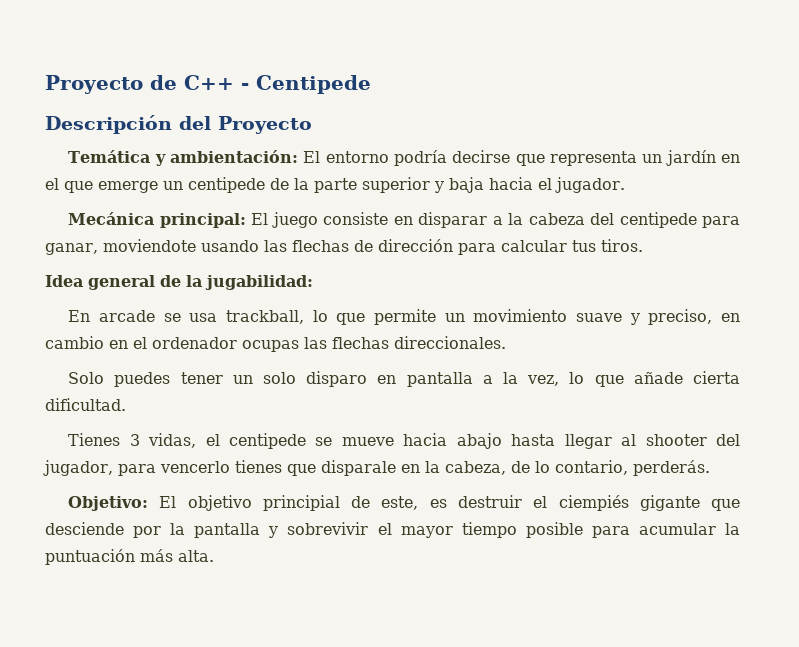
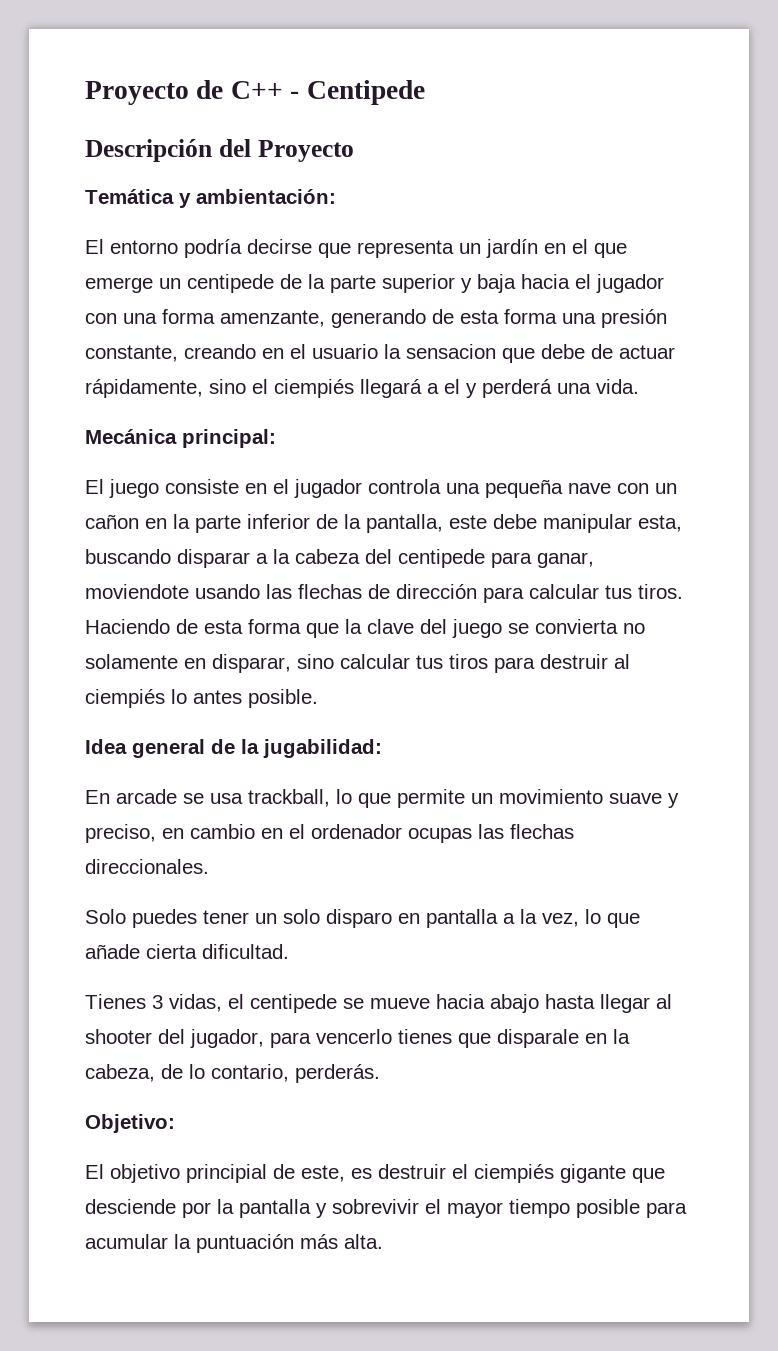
- Temática y ambientación: El entorno podría decirse que representa un jardín en el que emerge un centipede de la parte superior y baja hacia el jugador.
+ Temática y ambientación:
+ El entorno podría decirse que representa un jardín en el que emerge un centipede de la parte superior y baja hacia el jugador con una forma amenzante, generando de esta forma una presión constante, creando en el usuario la sensacion que debe de actuar rápidamente, sino el ciempiés llegará a el y perderá una vida.
- Mecánica principal: El juego consiste en disparar a la cabeza del centipede para ganar, moviendote usando las flechas de dirección para calcular tus tiros.
+ Mecánica principal:
+ El juego consiste en el jugador controla una pequeña nave con un cañon en la parte inferior de la pantalla, este debe manipular esta, buscando disparar a la cabeza del centipede para ganar, moviendote usando las flechas de dirección para calcular tus tiros. Haciendo de esta forma que la clave del juego se convierta no solamente en disparar, sino calcular tus tiros para destruir al ciempiés lo antes posible.
- Objetivo: El objetivo principial de este, es destruir el ciempiés gigante que desciende por la pantalla y sobrevivir el mayor tiempo posible para acumular la puntuación más alta.
+ Objetivo:
+ El objetivo principial de este, es destruir el ciempiés gigante que desciende por la pantalla y sobrevivir el mayor tiempo posible para acumular la puntuación más alta.

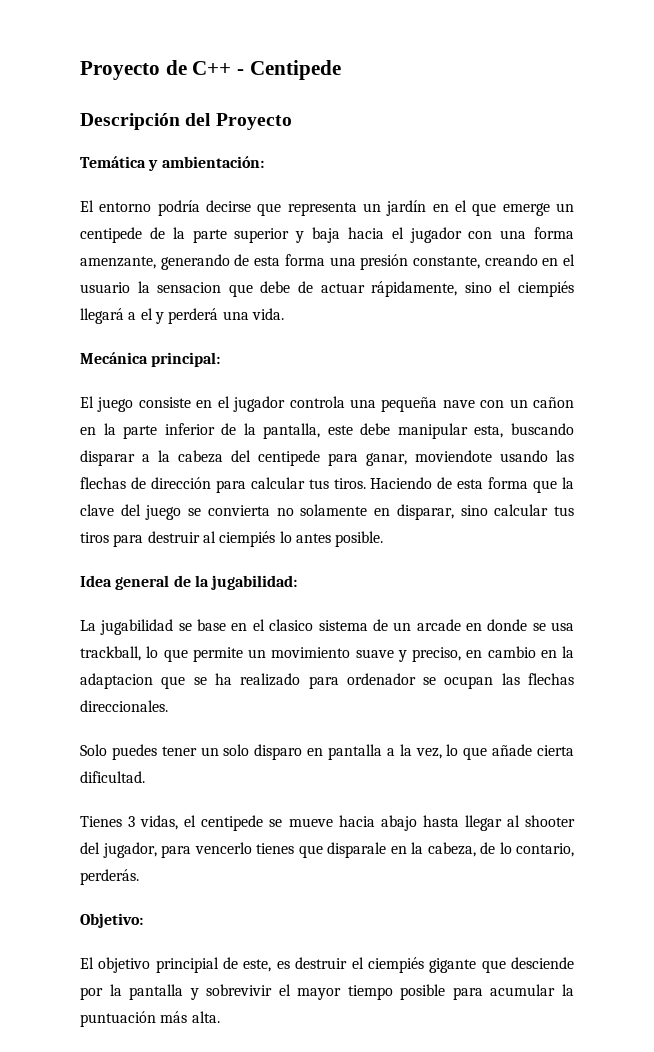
- En arcade se usa trackball, lo que permite un movimiento suave y preciso, en cambio en el ordenador ocupas las flechas direccionales.
+ La jugabilidad se base en el clasico sistema de un arcade en donde se usa trackball, lo que permite un movimiento suave y preciso, en cambio en la adaptacion que se ha realizado para ordenador se ocupan las flechas direccionales.

